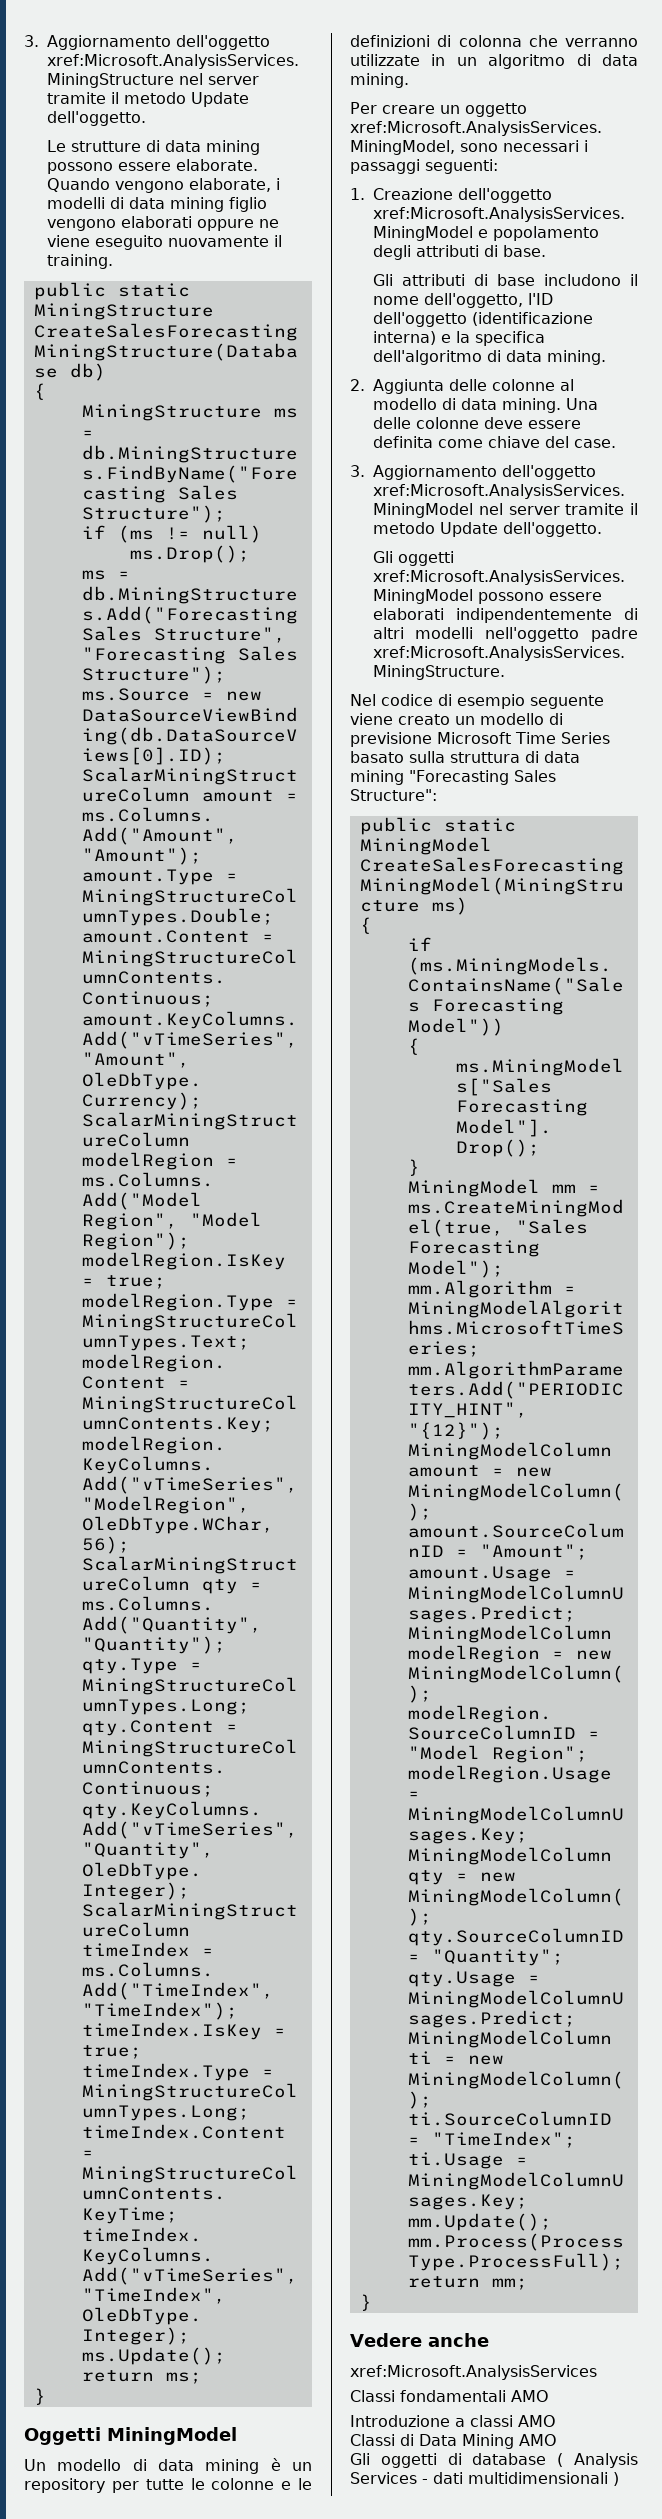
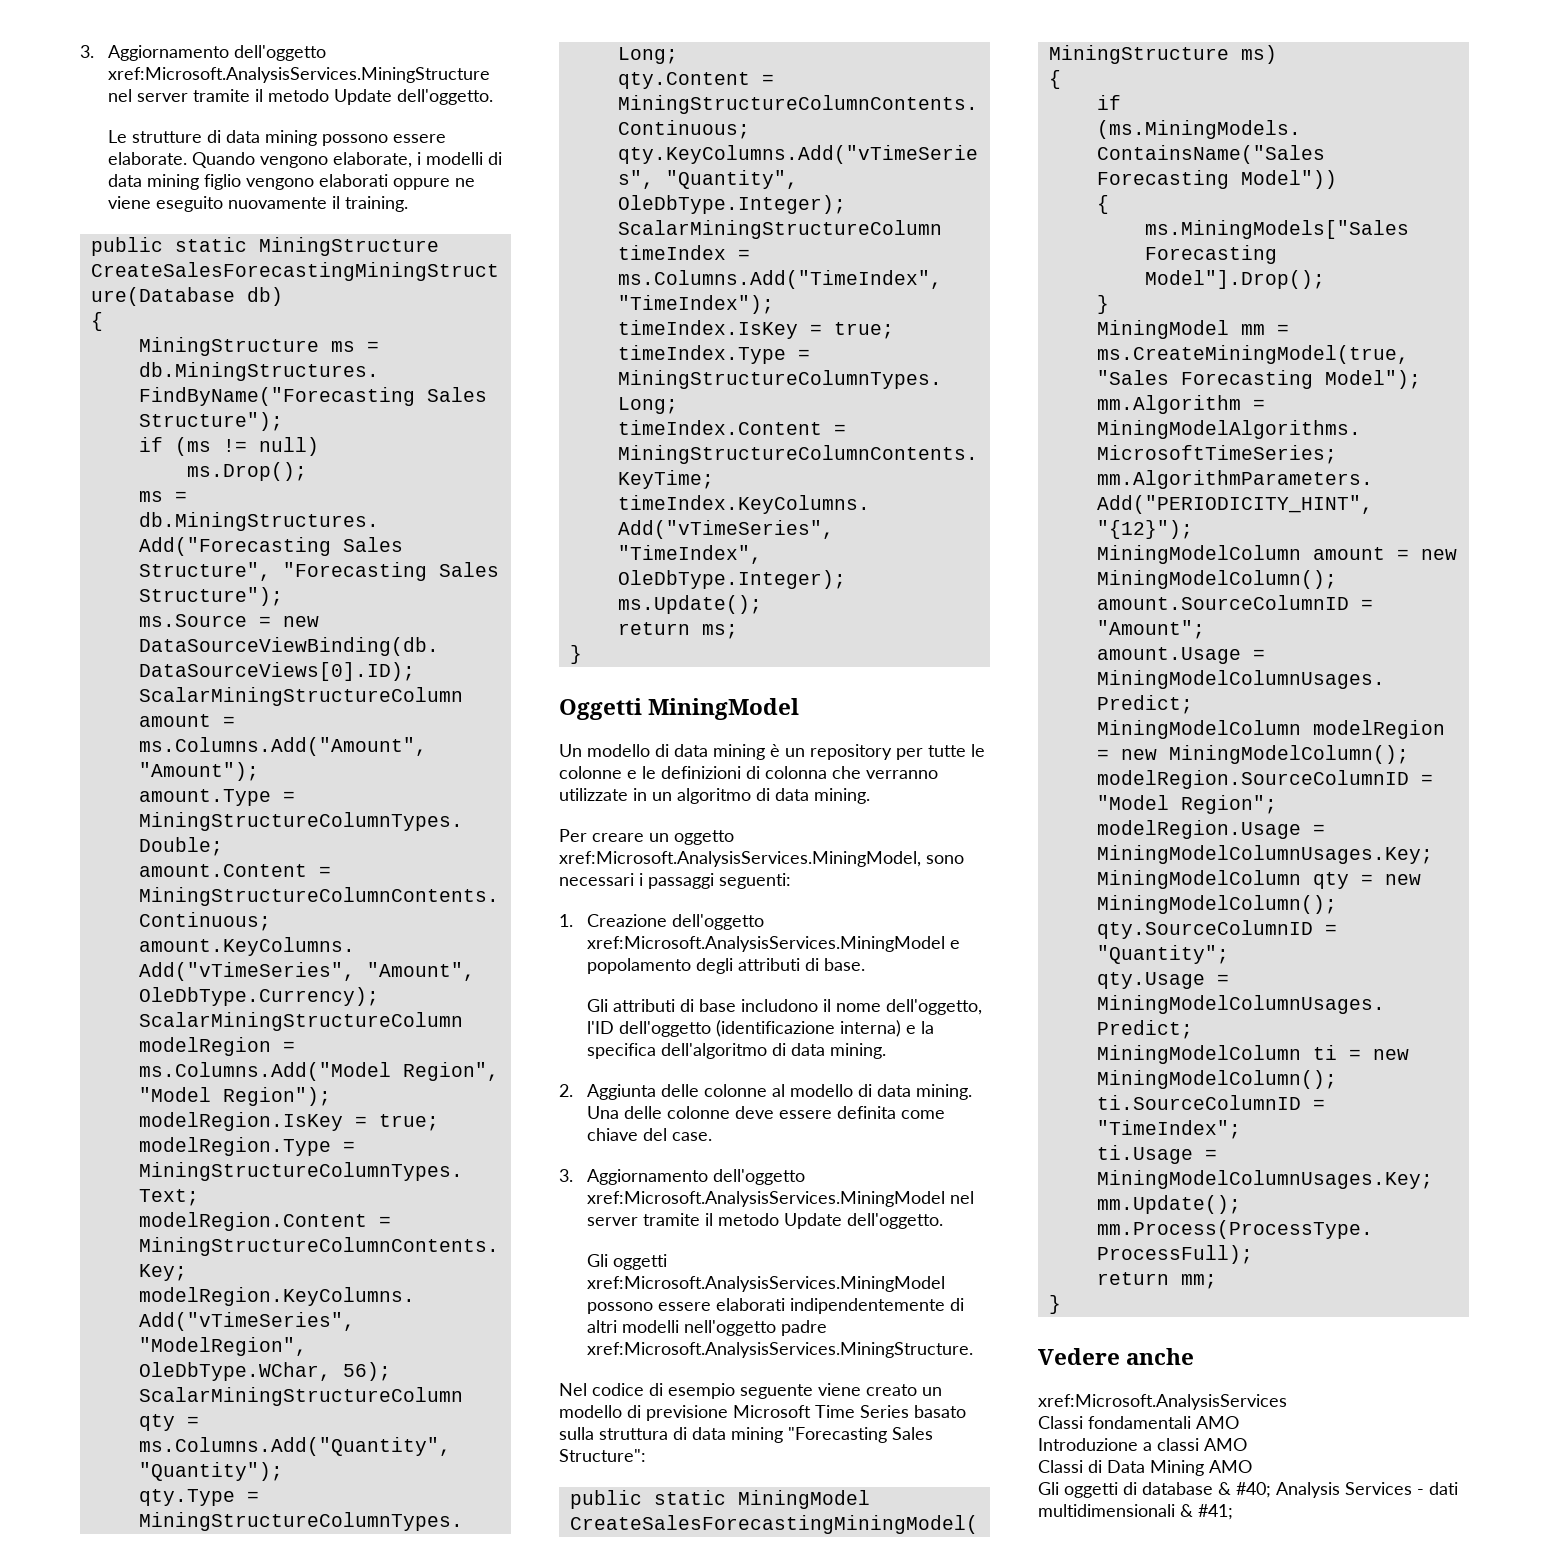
- Gli oggetti di database ( Analysis Services - dati multidimensionali )
+ Gli oggetti di database & #40; Analysis Services - dati multidimensionali & #41;

